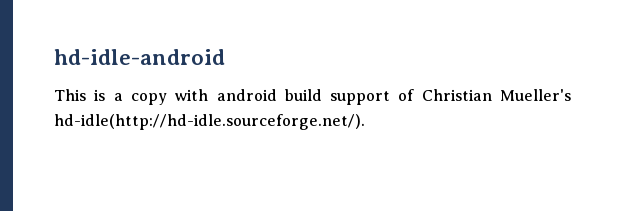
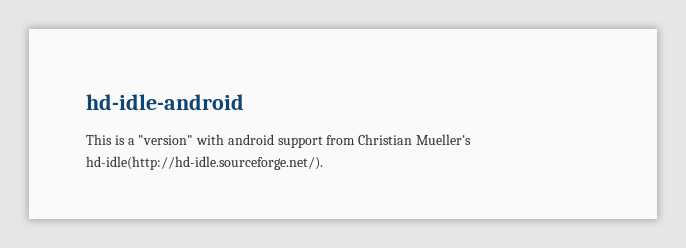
- This is a copy with android build support of Christian Mueller's hd-idle(http://hd-idle.sourceforge.net/).
+ This is a "version" with android support from Christian Mueller's hd-idle(http://hd-idle.sourceforge.net/).

